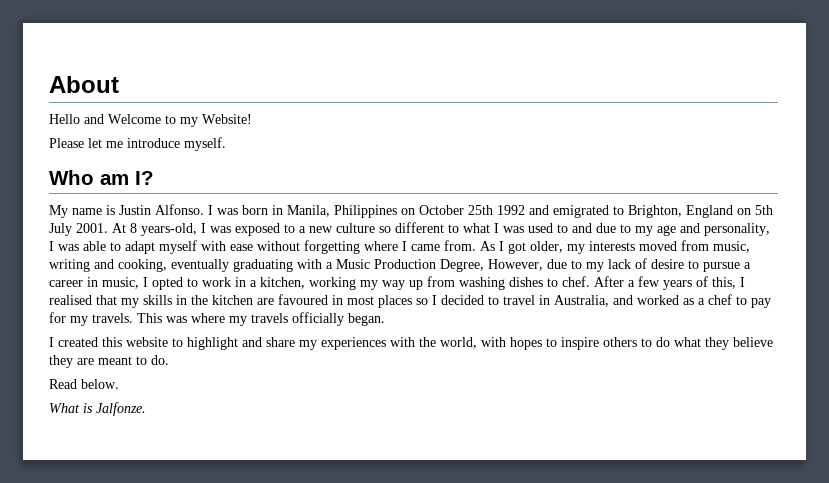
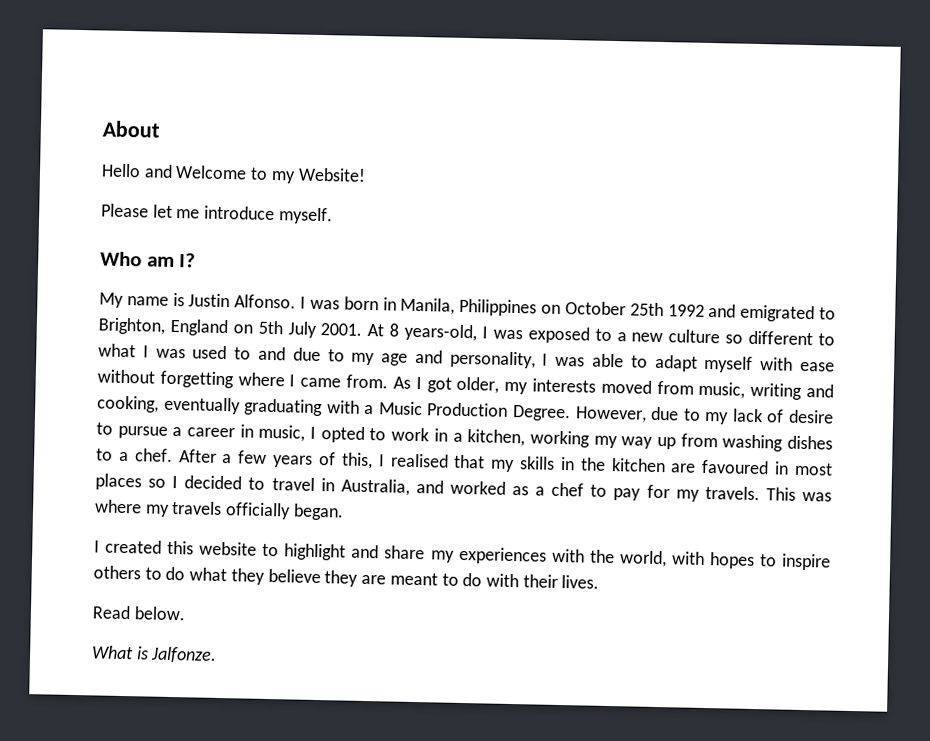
- As I got older, my interests moved from music, writing and cooking, eventually graduating with a Music Production Degree, However, due to my lack of desire to pursue a career in music, I opted to work in a kitchen, working my way up from washing dishes to chef.
+ As I got older, my interests moved from music, writing and cooking, eventually graduating with a Music Production Degree. However, due to my lack of desire to pursue a career in music, I opted to work in a kitchen, working my way up from washing dishes to a chef.
- I created this website to highlight and share my experiences with the world, with hopes to inspire others to do what they believe they are meant to do.
+ I created this website to highlight and share my experiences with the world, with hopes to inspire others to do what they believe they are meant to do with their lives.

